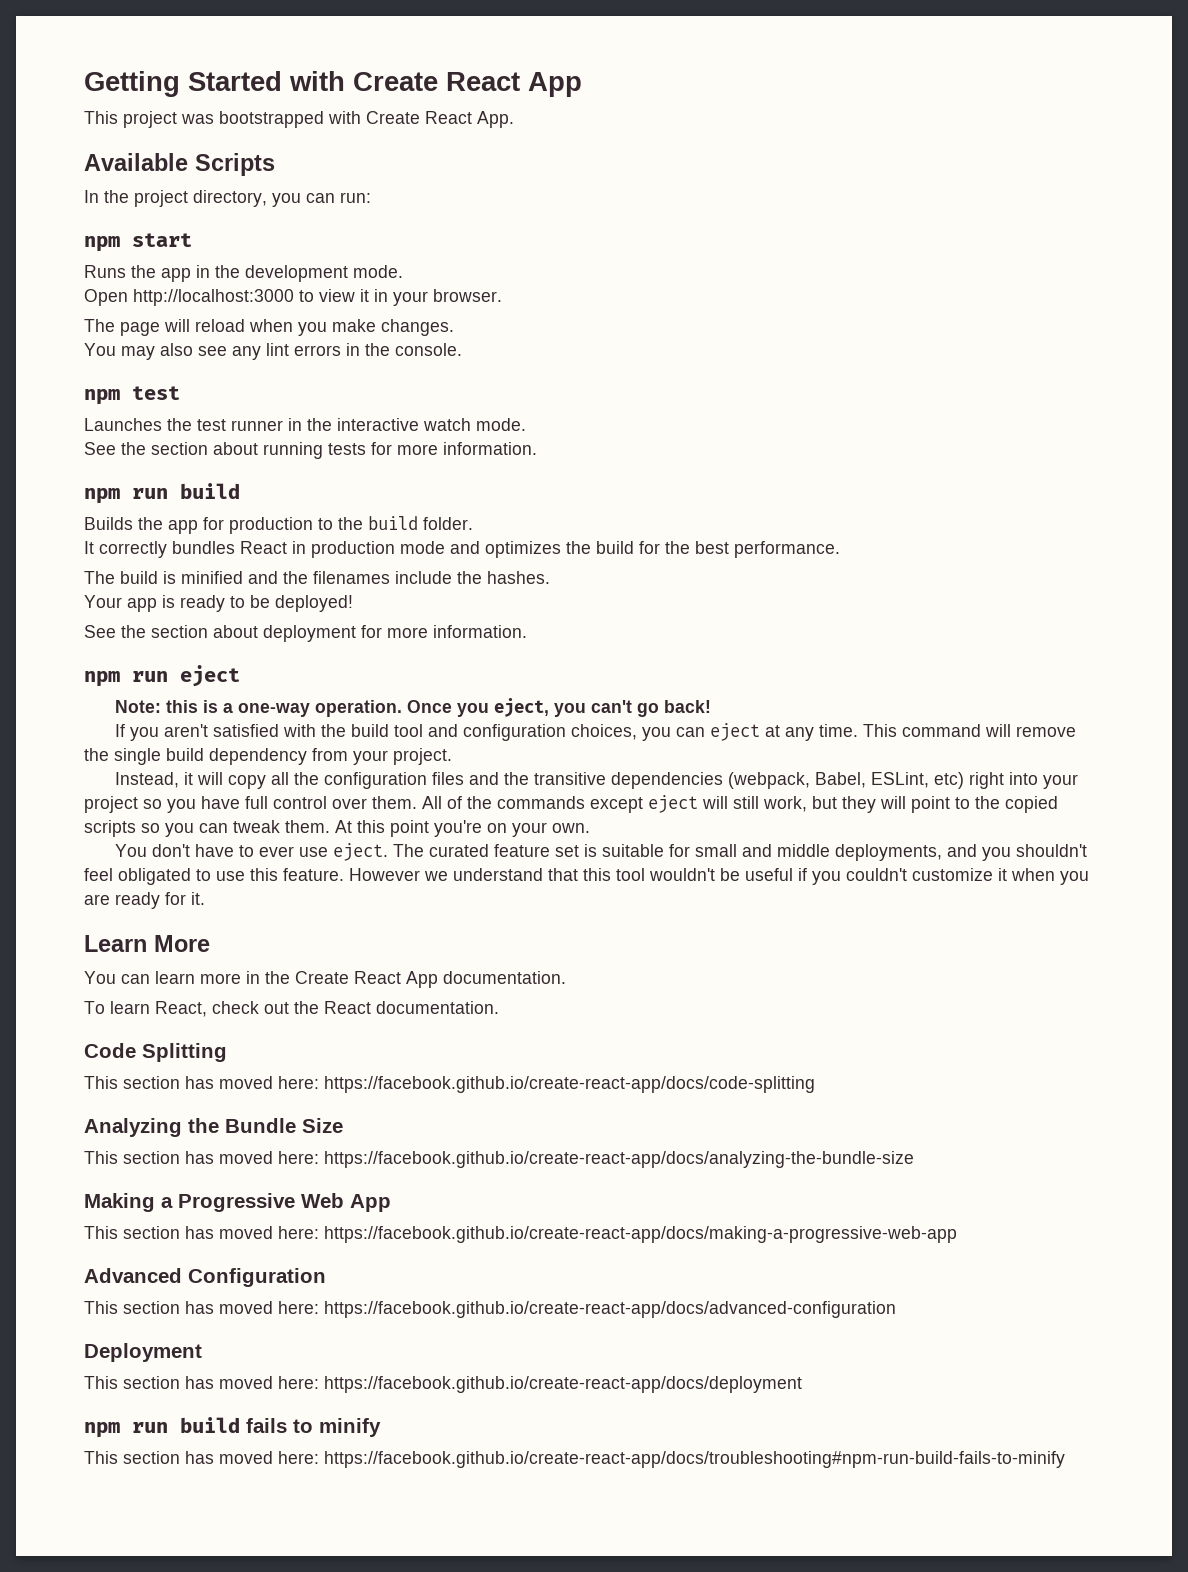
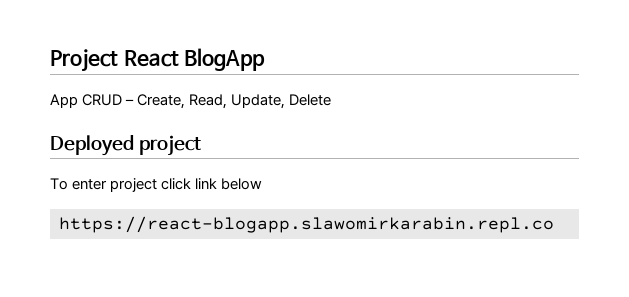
- Getting Started with Create React App
- This project was bootstrapped with Create React App.
- Available Scripts
- In the project directory, you can run:
- npm start
- Runs the app in the development mode.
- Open http://localhost:3000 to view it in your browser.
- The page will reload when you make changes.
- You may also see any lint errors in the console.
- npm test
- Launches the test runner in the interactive watch mode.
- See the section about running tests for more information.
- npm run build
- Builds the app for production to the build folder.
- It correctly bundles React in production mode and optimizes the build for the best performance.
- The build is minified and the filenames include the hashes.
- Your app is ready to be deployed!
- See the section about deployment for more information.
- npm run eject
- Note: this is a one-way operation. Once you eject, you can't go back!
- If you aren't satisfied with the build tool and configuration choices, you can eject at any time. This command will remove the single build dependency from your project.
- Instead, it will copy all the configuration files and the transitive dependencies (webpack, Babel, ESLint, etc) right into your project so you have full control over them. All of the commands except eject will still work, but they will point to the copied scripts so you can tweak them. At this point you're on your own.
- You don't have to ever use eject. The curated feature set is suitable for small and middle deployments, and you shouldn't feel obligated to use this feature. However we understand that this tool wouldn't be useful if you couldn't customize it when you are ready for it.
- Learn More
- You can learn more in the Create React App documentation.
- To learn React, check out the React documentation.
- Code Splitting
- This section has moved here: https://facebook.github.io/create-react-app/docs/code-splitting
- Analyzing the Bundle Size
- This section has moved here: https://facebook.github.io/create-react-app/docs/analyzing-the-bundle-size
- Making a Progressive Web App
- This section has moved here: https://facebook.github.io/create-react-app/docs/making-a-progressive-web-app
- Advanced Configuration
- This section has moved here: https://facebook.github.io/create-react-app/docs/advanced-configuration
- Deployment
- This section has moved here: https://facebook.github.io/create-react-app/docs/deployment
- npm run build fails to minify
- This section has moved here: https://facebook.github.io/create-react-app/docs/troubleshooting#npm-run-build-fails-to-minify
+ Project React BlogApp
+ App CRUD – Create, Read, Update, Delete
+ Deployed project
+ To enter project click link below
+ https://react-blogapp.slawomirkarabin.repl.co

